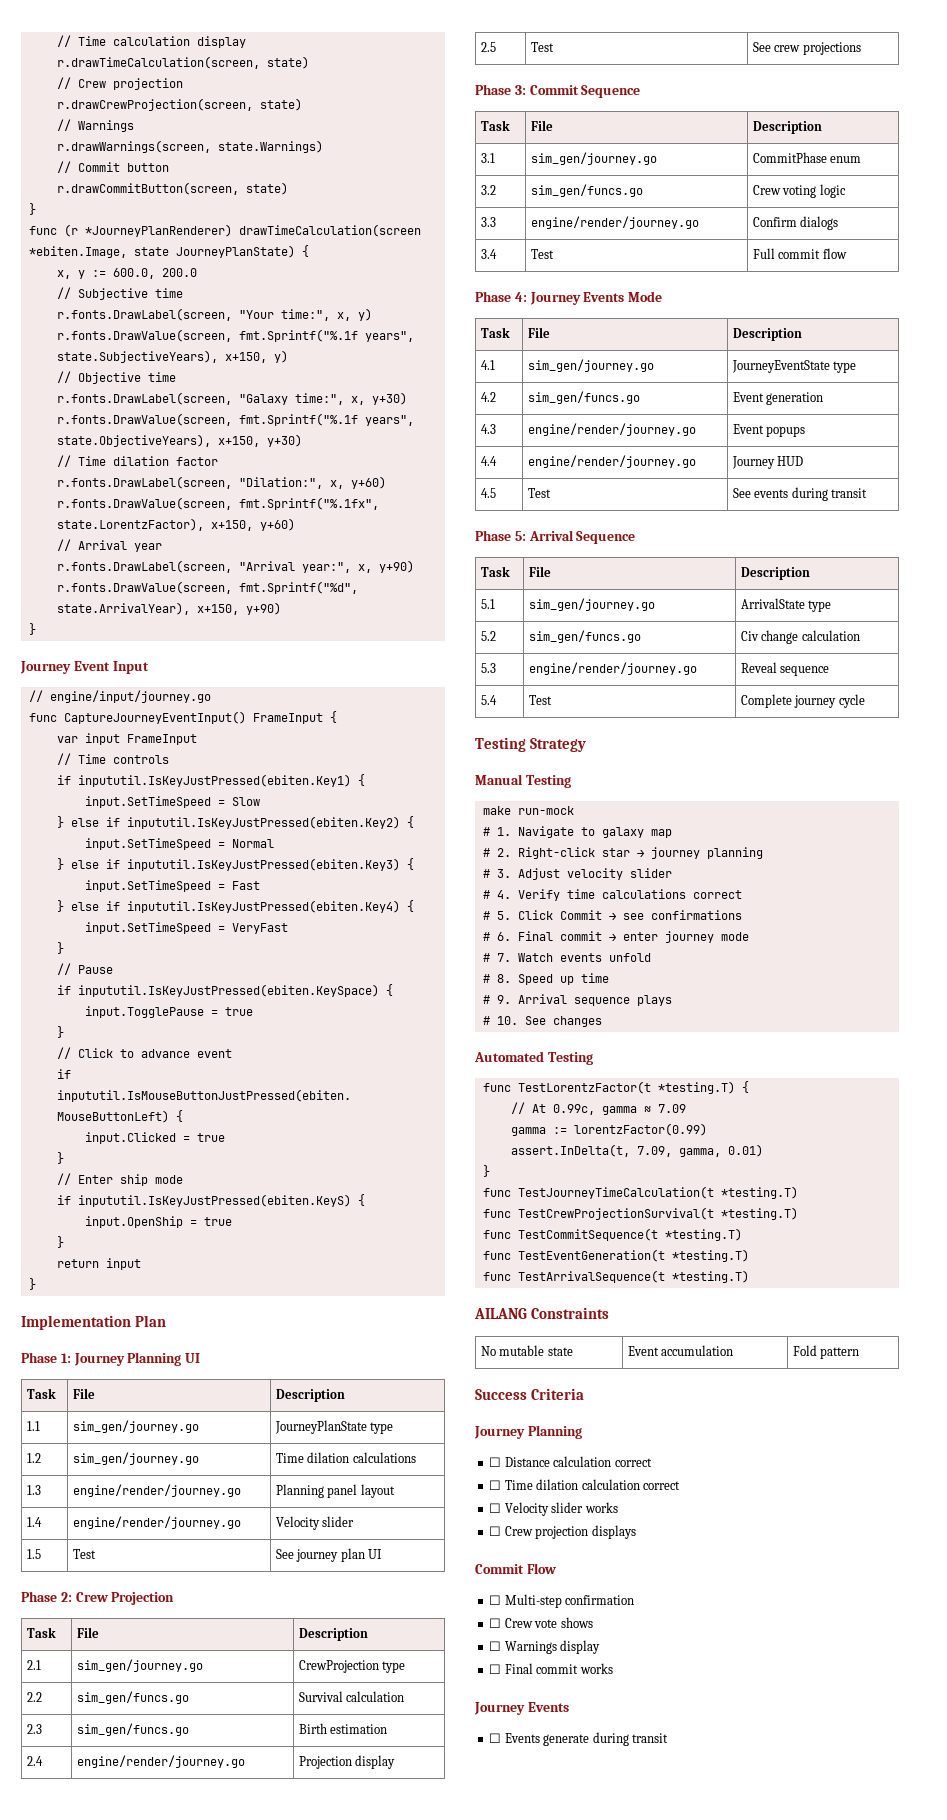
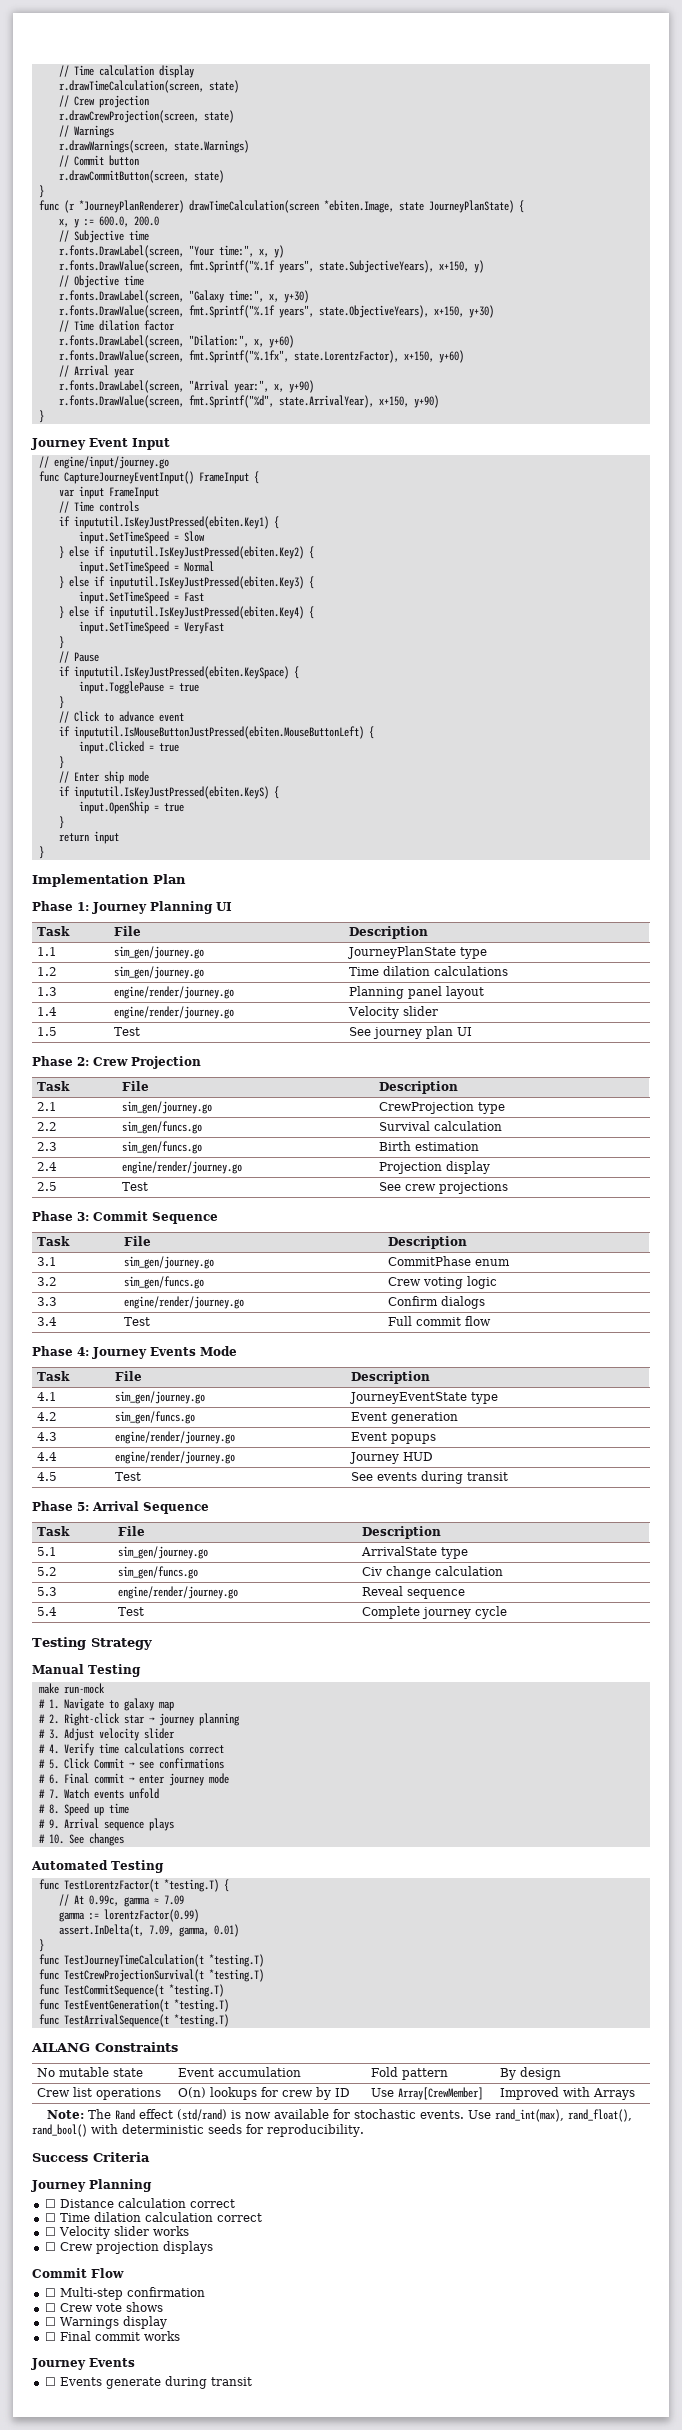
- No mutable state | Event accumulation | Fold pattern
+ No mutable state | Event accumulation | Fold pattern | By design
+ Crew list operations | O(n) lookups for crew by ID | Use Array[CrewMember] | Improved with Arrays
+ Note: The Rand effect (std/rand) is now available for stochastic events. Use rand_int(max), rand_float(), rand_bool() with deterministic seeds for reproducibility.

